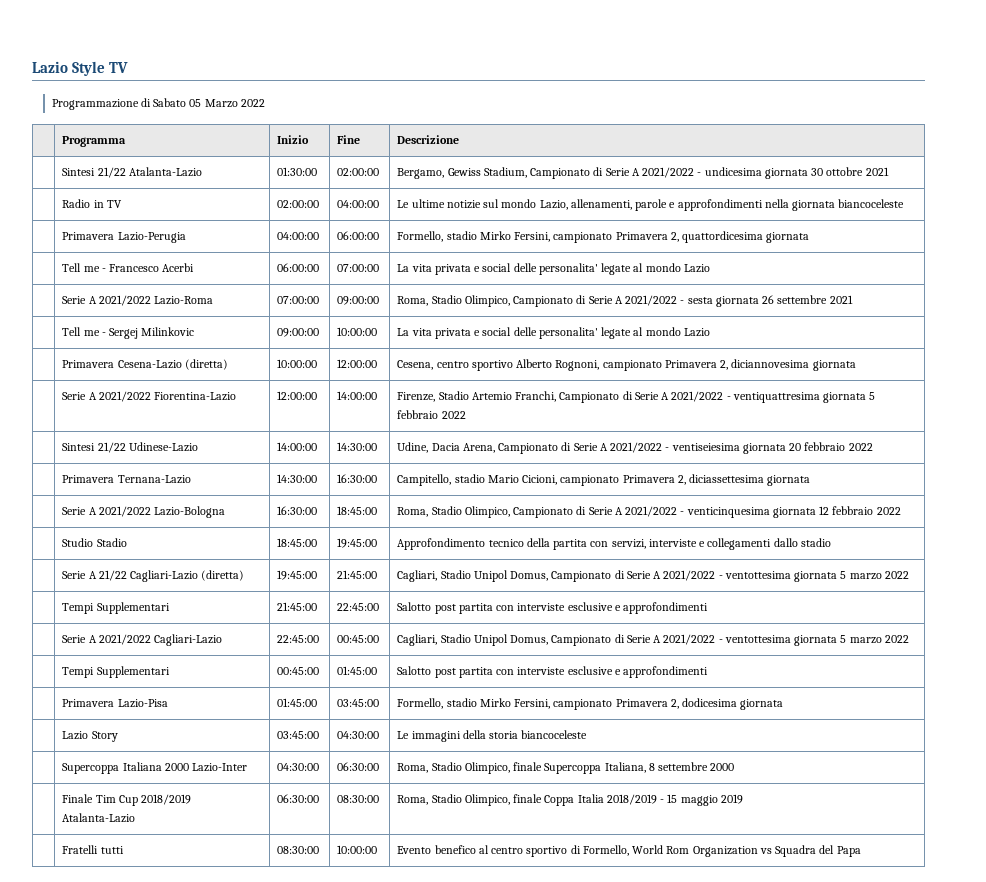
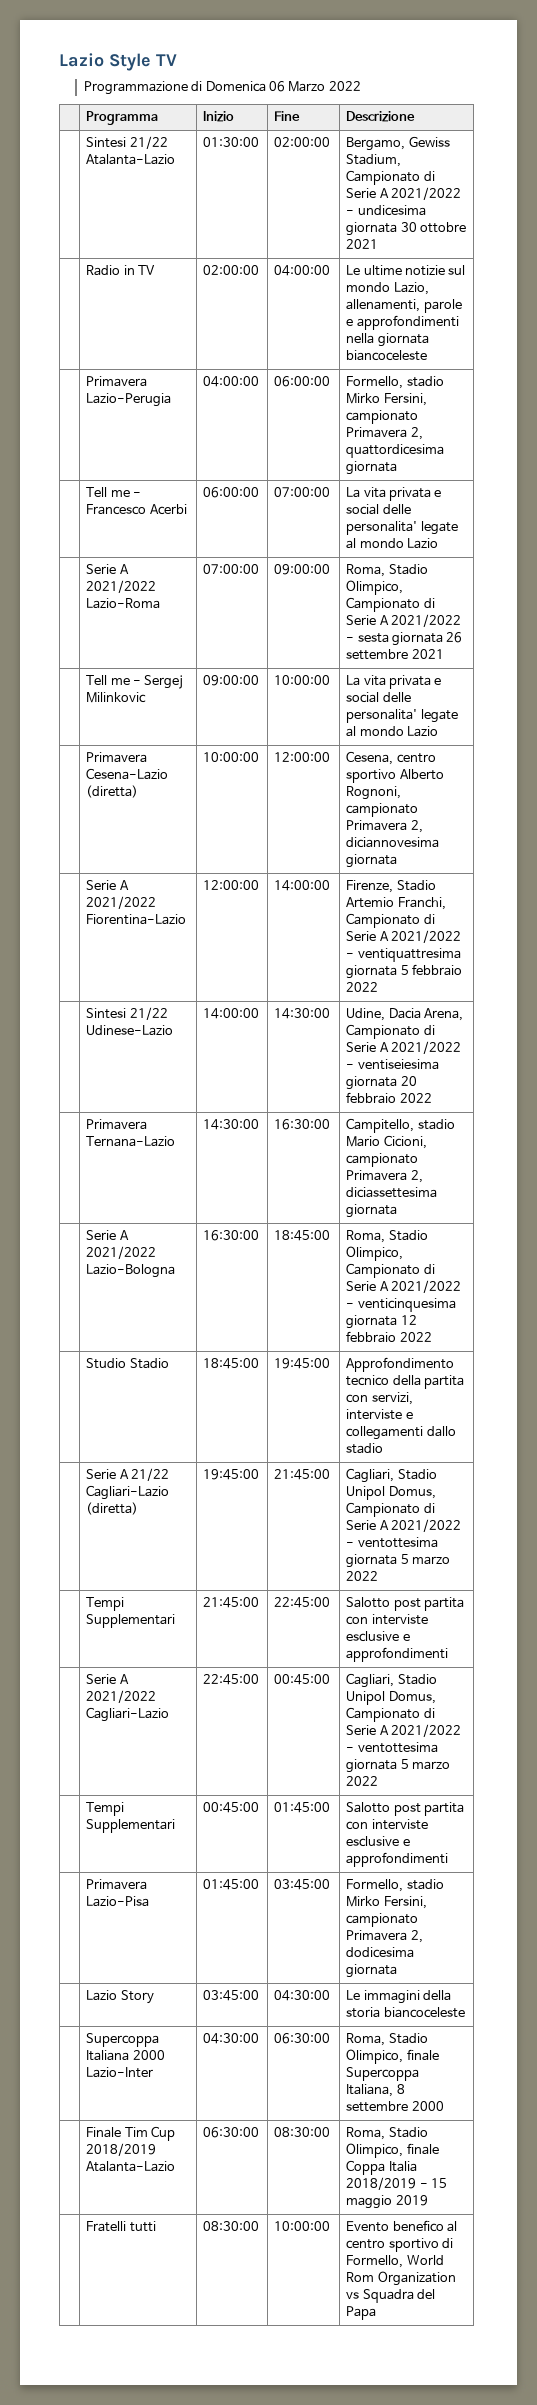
- Programmazione di Sabato 05 Marzo 2022
+ Programmazione di Domenica 06 Marzo 2022

